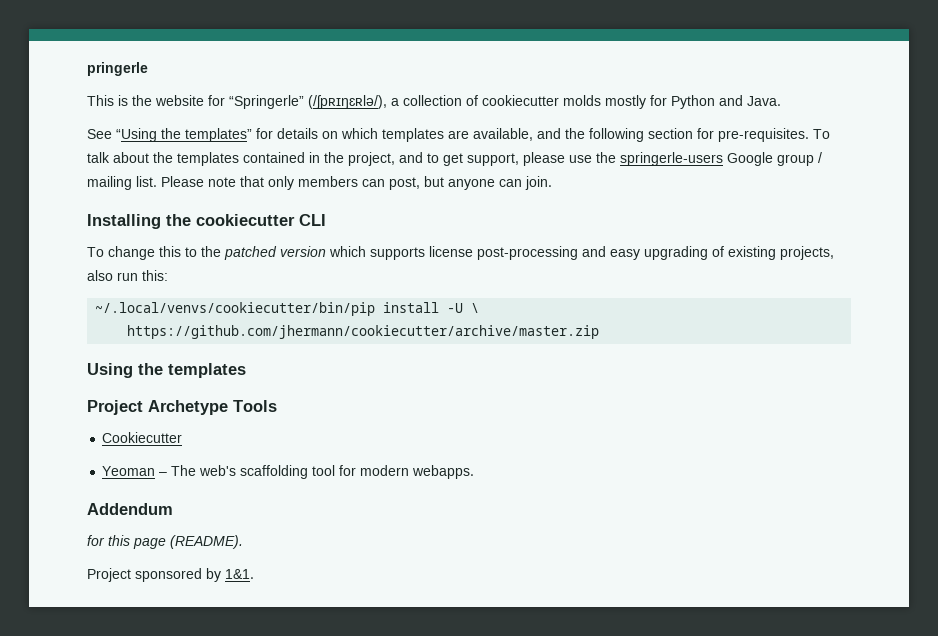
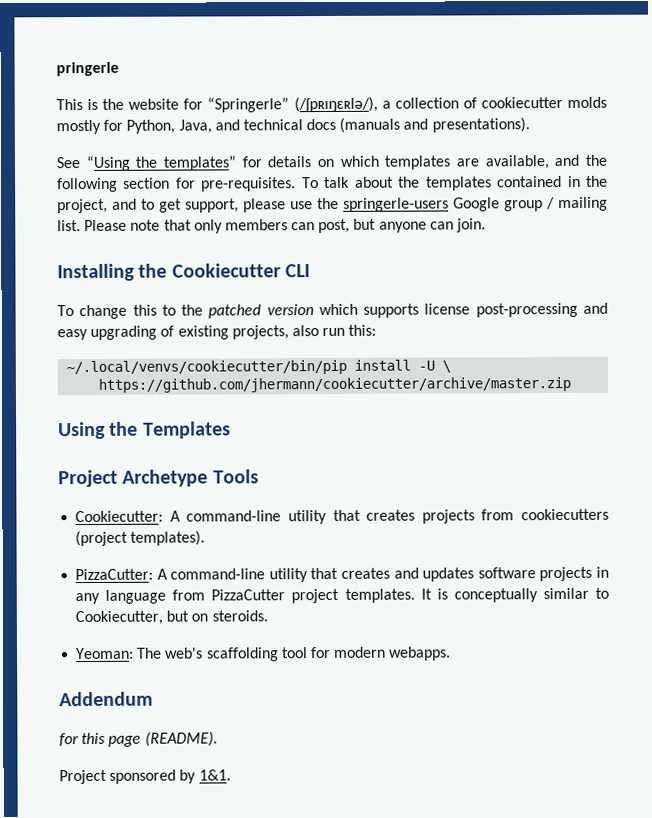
- This is the website for “Springerle” (/ʃpʀɪŋɛʀlə/), a collection of cookiecutter molds mostly for Python and Java.
+ This is the website for “Springerle” (/ʃpʀɪŋɛʀlə/), a collection of cookiecutter molds mostly for Python, Java, and technical docs (manuals and presentations).
- Installing the cookiecutter CLI
+ Installing the Cookiecutter CLI
- Using the templates
+ Using the Templates
- Cookiecutter
- Yeoman – The web's scaffolding tool for modern webapps.
+ Cookiecutter: A command-line utility that creates projects from cookiecutters (project templates).
+ PizzaCutter: A command-line utility that creates and updates software projects in any language from PizzaCutter project templates. It is conceptually similar to Cookiecutter, but on steroids.
+ Yeoman: The web's scaffolding tool for modern webapps.

